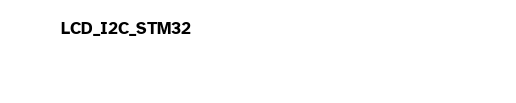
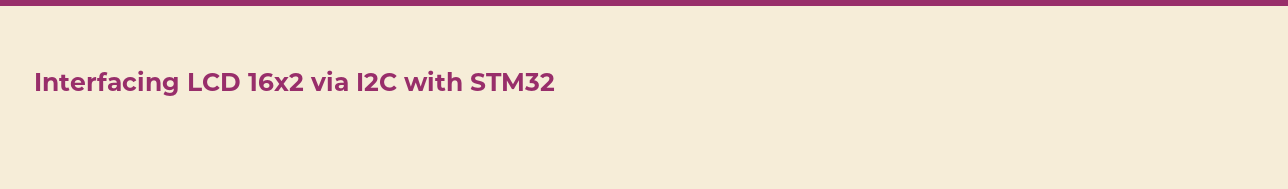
- LCD_I2C_STM32
+ Interfacing LCD 16x2 via I2C with STM32

